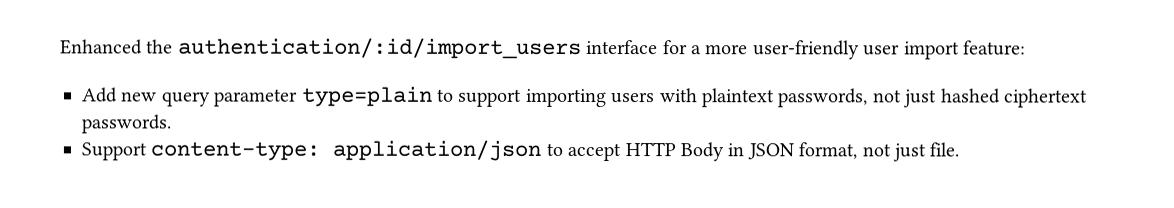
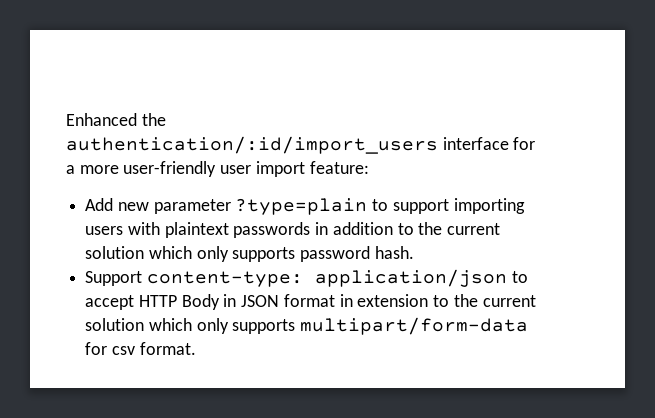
- Add new query parameter type=plain to support importing users with plaintext passwords, not just hashed ciphertext passwords.
+ Add new parameter ?type=plain to support importing users with plaintext passwords in addition to the current solution which only supports password hash.
- Support content-type: application/json to accept HTTP Body in JSON format, not just file.
+ Support content-type: application/json to accept HTTP Body in JSON format in extension to the current solution which only supports multipart/form-data for csv format.

